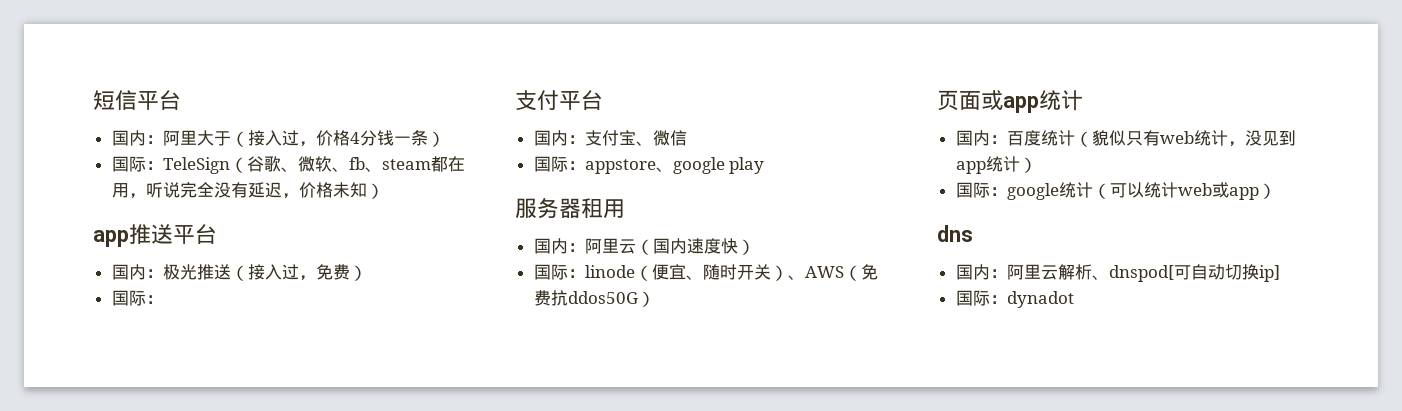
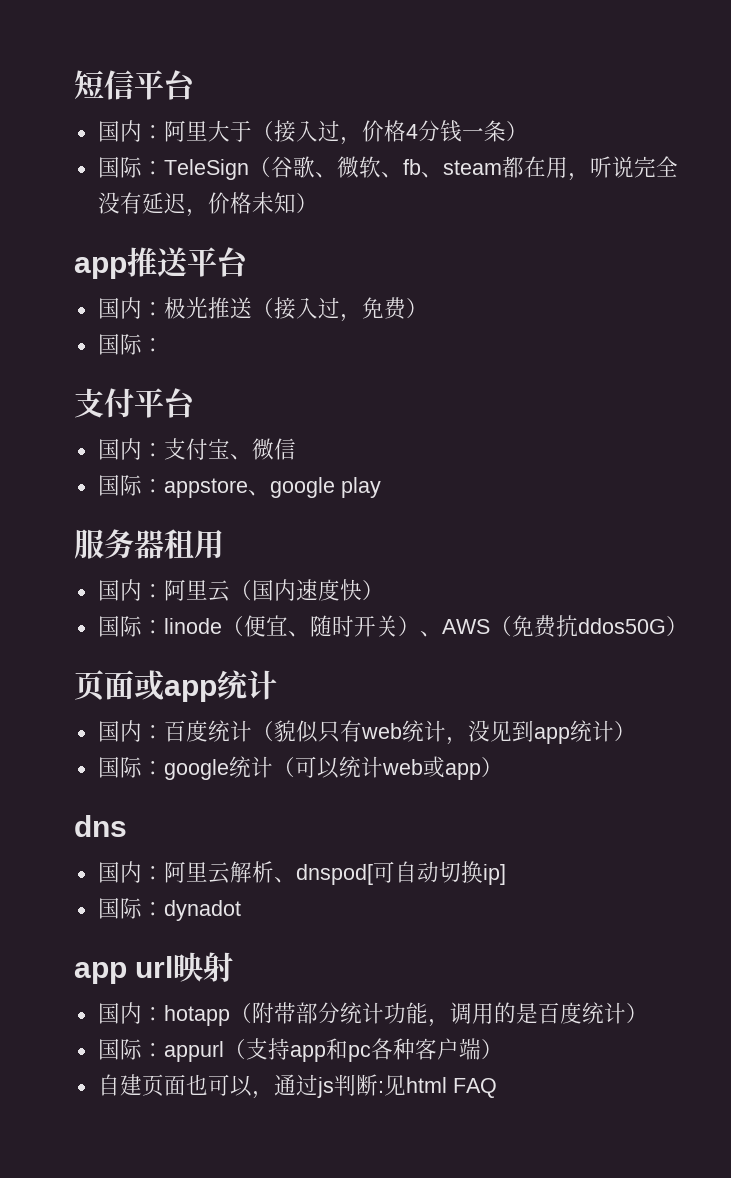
+ app url映射
+ 国内：hotapp（附带部分统计功能，调用的是百度统计）
+ 国际：appurl（支持app和pc各种客户端）
+ 自建页面也可以，通过js判断:见html FAQ

